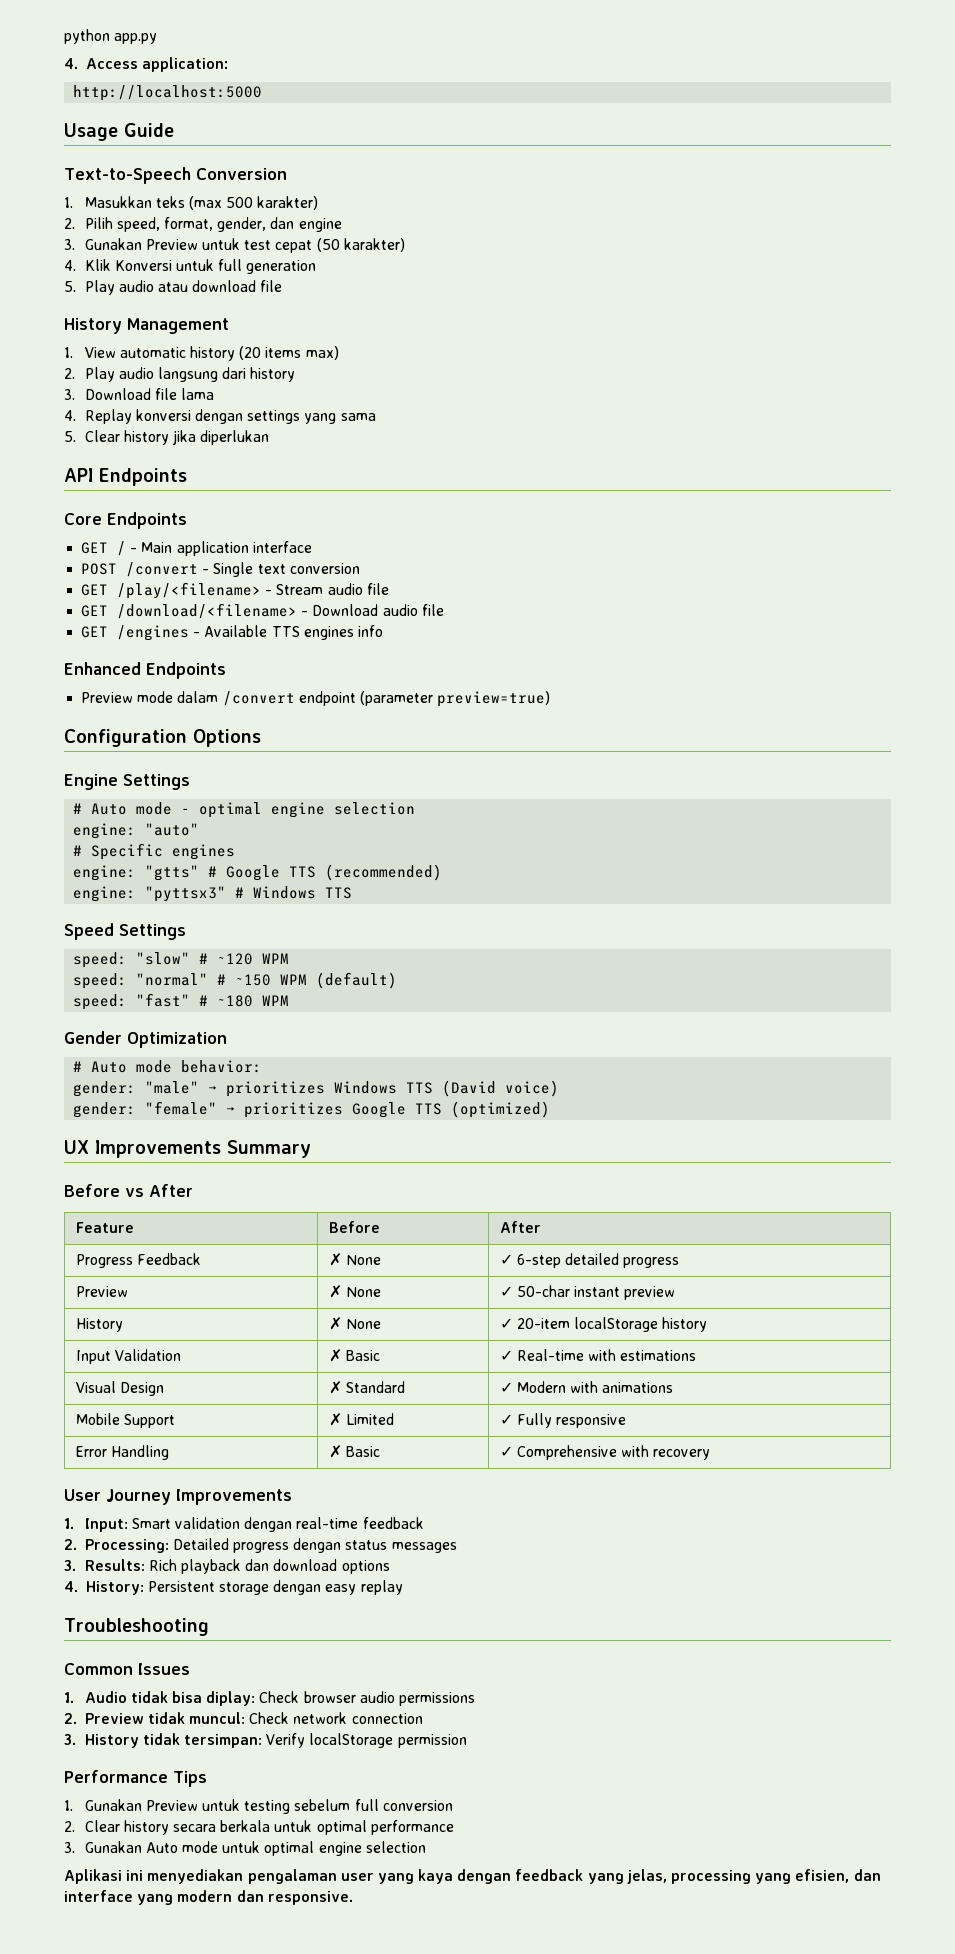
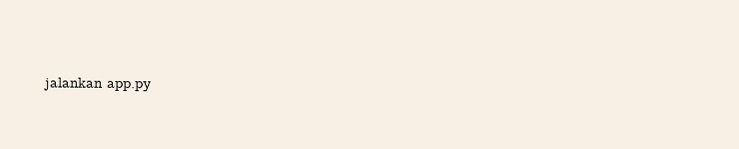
- python app.py
+ jalankan app.py
- 4. Access application:
- http://localhost:5000
- Usage Guide
- Text-to-Speech Conversion
- 1. Masukkan teks (max 500 karakter)
- 2. Pilih speed, format, gender, dan engine
- 3. Gunakan Preview untuk test cepat (50 karakter)
- 4. Klik Konversi untuk full generation
- 5. Play audio atau download file
- History Management
- 1. View automatic history (20 items max)
- 2. Play audio langsung dari history
- 3. Download file lama
- 4. Replay konversi dengan settings yang sama
- 5. Clear history jika diperlukan
- API Endpoints
- Core Endpoints
- GET / - Main application interface
- POST /convert - Single text conversion
- GET /play/<filename> - Stream audio file
- GET /download/<filename> - Download audio file
- GET /engines - Available TTS engines info
- Enhanced Endpoints
- Preview mode dalam /convert endpoint (parameter preview=true)
- Configuration Options
- Engine Settings
- # Auto mode - optimal engine selection
- engine: "auto"
- # Specific engines
- engine: "gtts" # Google TTS (recommended)
- engine: "pyttsx3" # Windows TTS
- Speed Settings
- speed: "slow" # ~120 WPM
- speed: "normal" # ~150 WPM (default)
- speed: "fast" # ~180 WPM
- Gender Optimization
- # Auto mode behavior:
- gender: "male" → prioritizes Windows TTS (David voice)
- gender: "female" → prioritizes Google TTS (optimized)
- UX Improvements Summary
- Before vs After
- Feature | Before | After
- Progress Feedback | ✗ None | ✓ 6-step detailed progress
- Preview | ✗ None | ✓ 50-char instant preview
- History | ✗ None | ✓ 20-item localStorage history
- Input Validation | ✗ Basic | ✓ Real-time with estimations
- Visual Design | ✗ Standard | ✓ Modern with animations
- Mobile Support | ✗ Limited | ✓ Fully responsive
- Error Handling | ✗ Basic | ✓ Comprehensive with recovery
- User Journey Improvements
- 1. Input: Smart validation dengan real-time feedback
- 2. Processing: Detailed progress dengan status messages
- 3. Results: Rich playback dan download options
- 4. History: Persistent storage dengan easy replay
- Troubleshooting
- Common Issues
- 1. Audio tidak bisa diplay: Check browser audio permissions
- 2. Preview tidak muncul: Check network connection
- 3. History tidak tersimpan: Verify localStorage permission
- Performance Tips
- 1. Gunakan Preview untuk testing sebelum full conversion
- 2. Clear history secara berkala untuk optimal performance
- 3. Gunakan Auto mode untuk optimal engine selection
- Aplikasi ini menyediakan pengalaman user yang kaya dengan feedback yang jelas, processing yang efisien, dan interface yang modern dan responsive.

